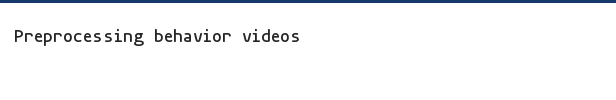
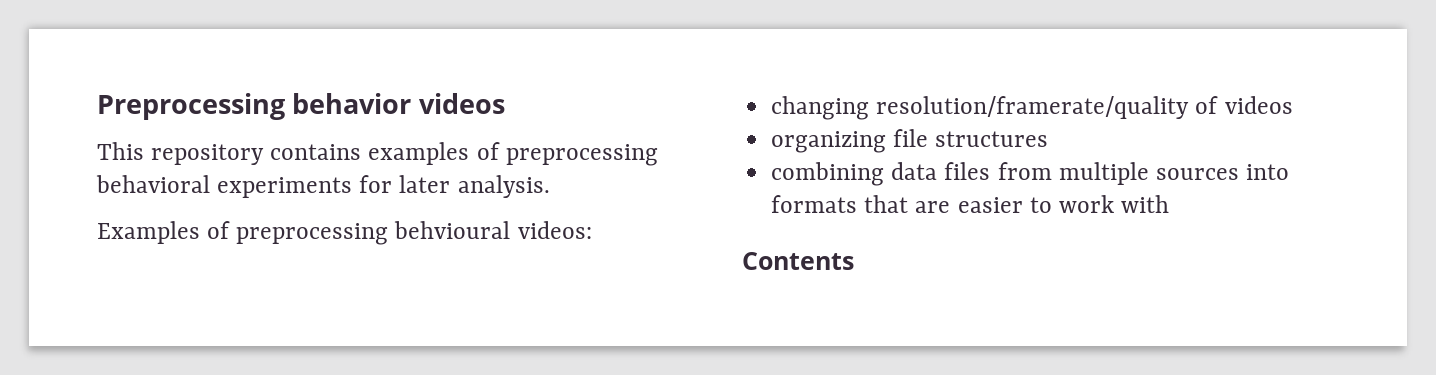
+ This repository contains examples of preprocessing behavioral experiments for later analysis.
+ Examples of preprocessing behvioural videos:
+ changing resolution/framerate/quality of videos
+ organizing file structures
+ combining data files from multiple sources into formats that are easier to work with
+ Contents

